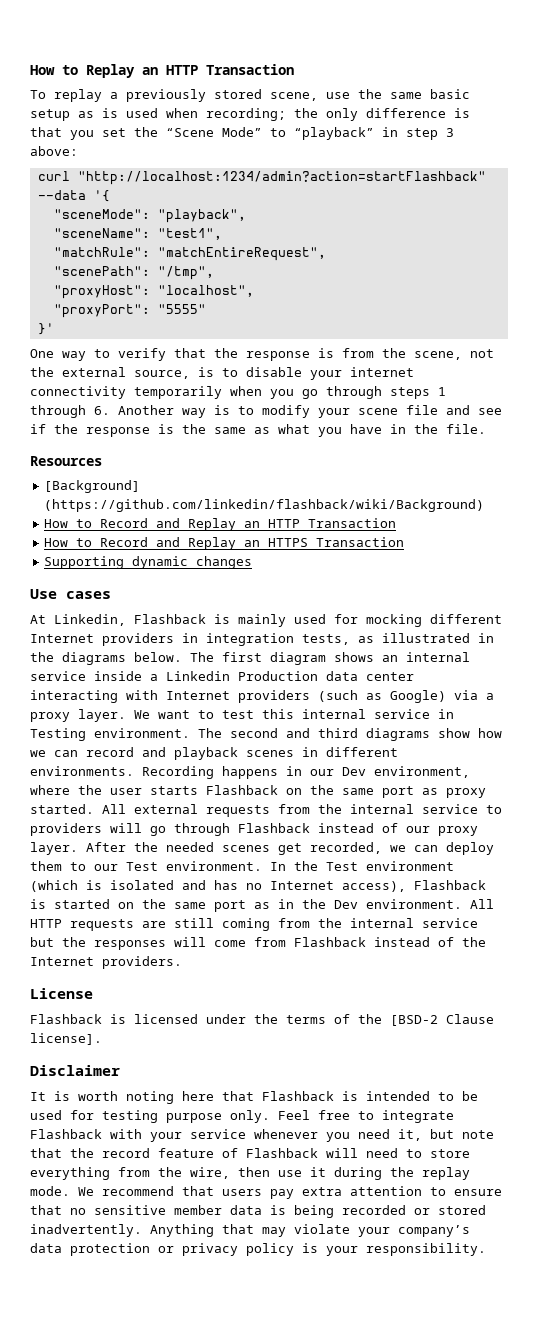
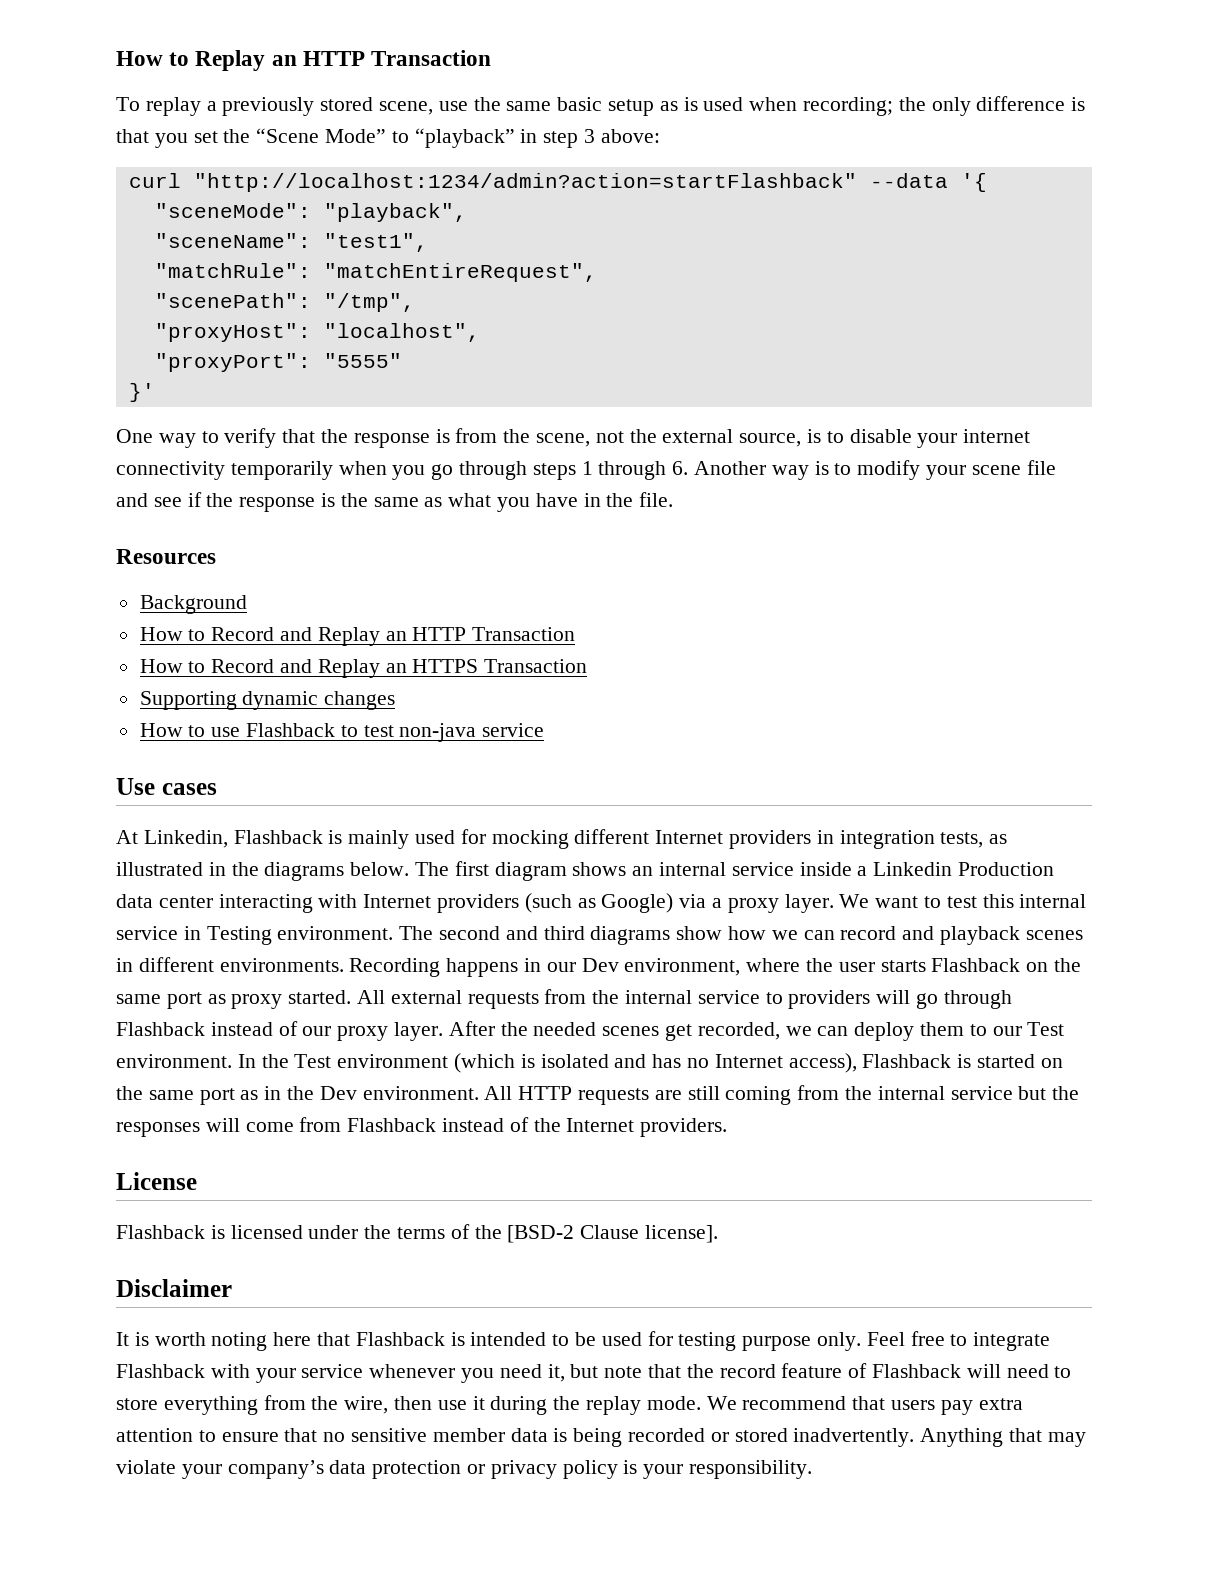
- [Background] (https://github.com/linkedin/flashback/wiki/Background)
+ Background
+ How to use Flashback to test non-java service

